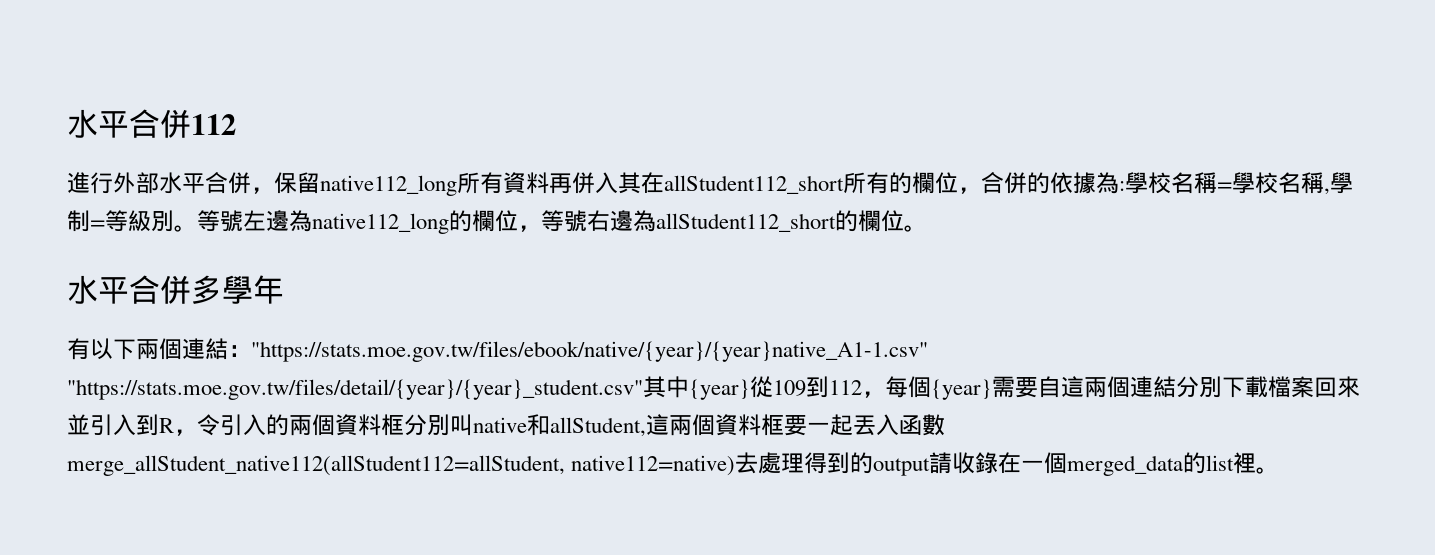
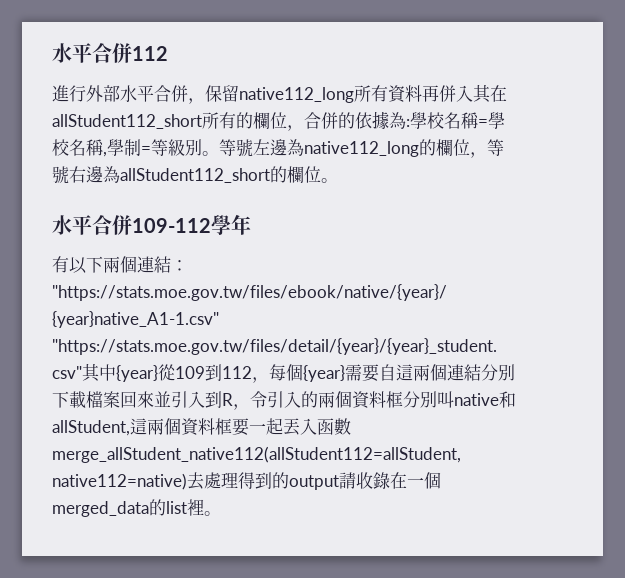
- 水平合併多學年
+ 水平合併109-112學年

